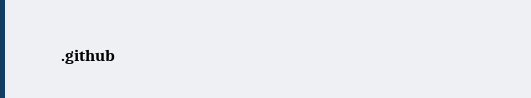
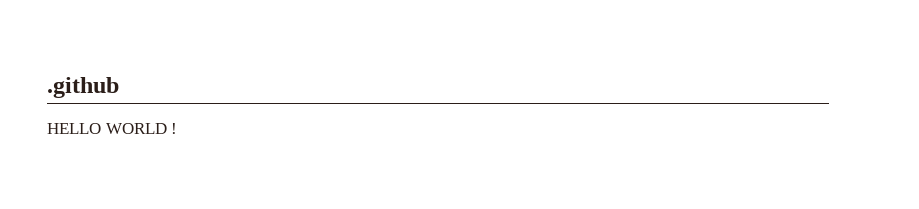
+ HELLO WORLD !

